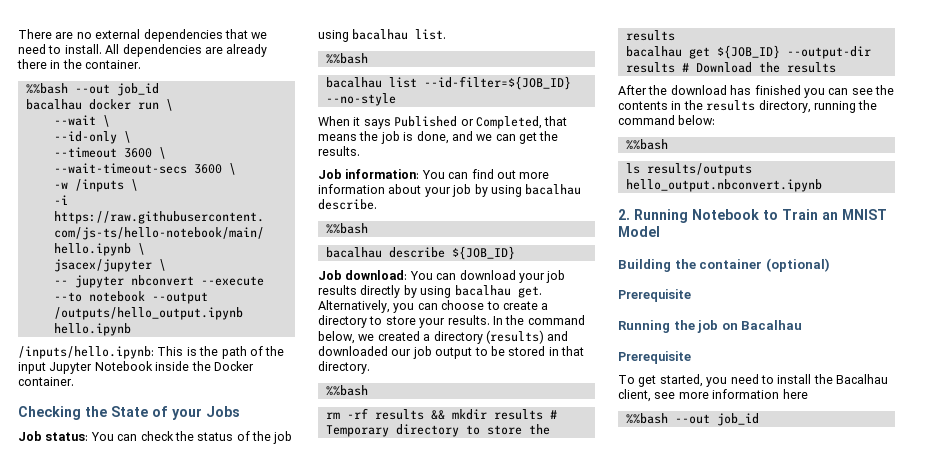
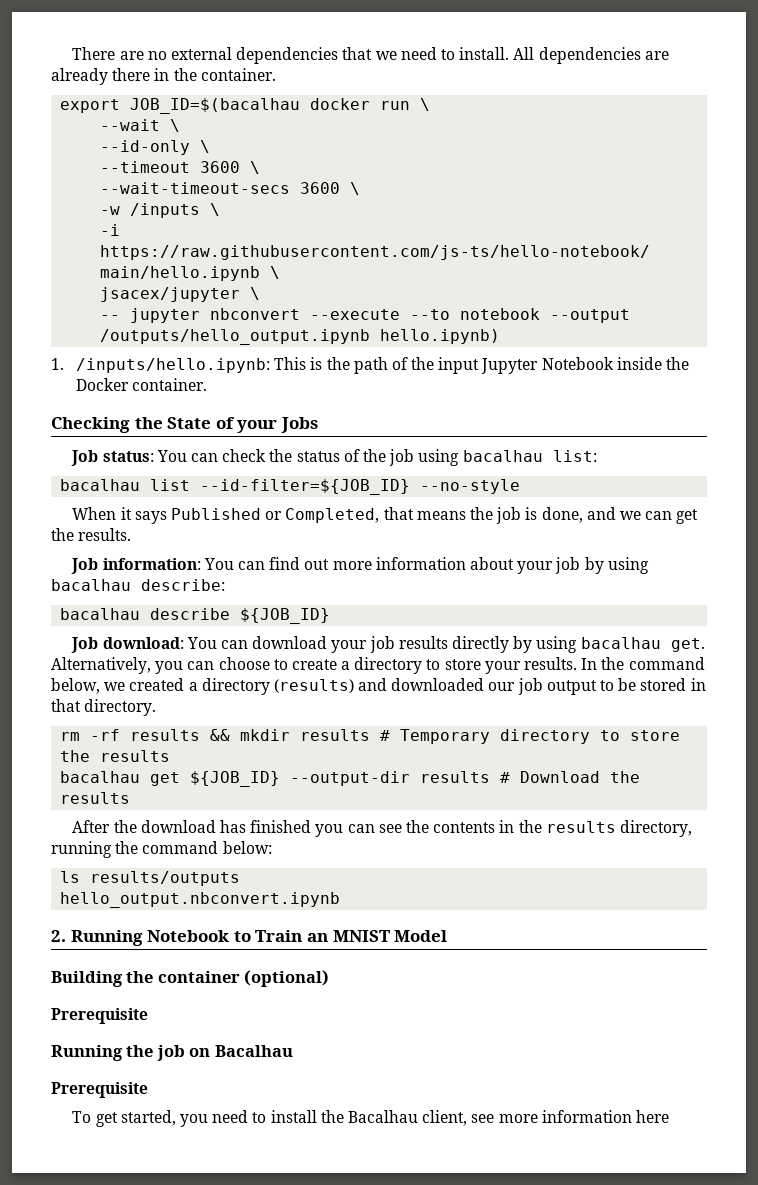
  All dependencies are already there in the container.
- %%bash --out job_id
- bacalhau docker run \
+ export JOB_ID=$(bacalhau docker run \
- -- jupyter nbconvert --execute --to notebook --output /outputs/hello_output.ipynb hello.ipynb
- /inputs/hello.ipynb: This is the path of the input Jupyter Notebook inside the Docker container.
+ -- jupyter nbconvert --execute --to notebook --output /outputs/hello_output.ipynb hello.ipynb)
+ 1. /inputs/hello.ipynb: This is the path of the input Jupyter Notebook inside the Docker container.
- Job status: You can check the status of the job using bacalhau list.
- %%bash
+ Job status: You can check the status of the job using bacalhau list:
- Job information: You can find out more information about your job by using bacalhau describe.
- %%bash
+ Job information: You can find out more information about your job by using bacalhau describe:
  In the command below, we created a directory (results) and downloaded our job output to be stored in that directory.
- %%bash
  After the download has finished you can see the contents in the results directory, running the command below:
- %%bash
  To get started, you need to install the Bacalhau client, see more information here
- %%bash --out job_id

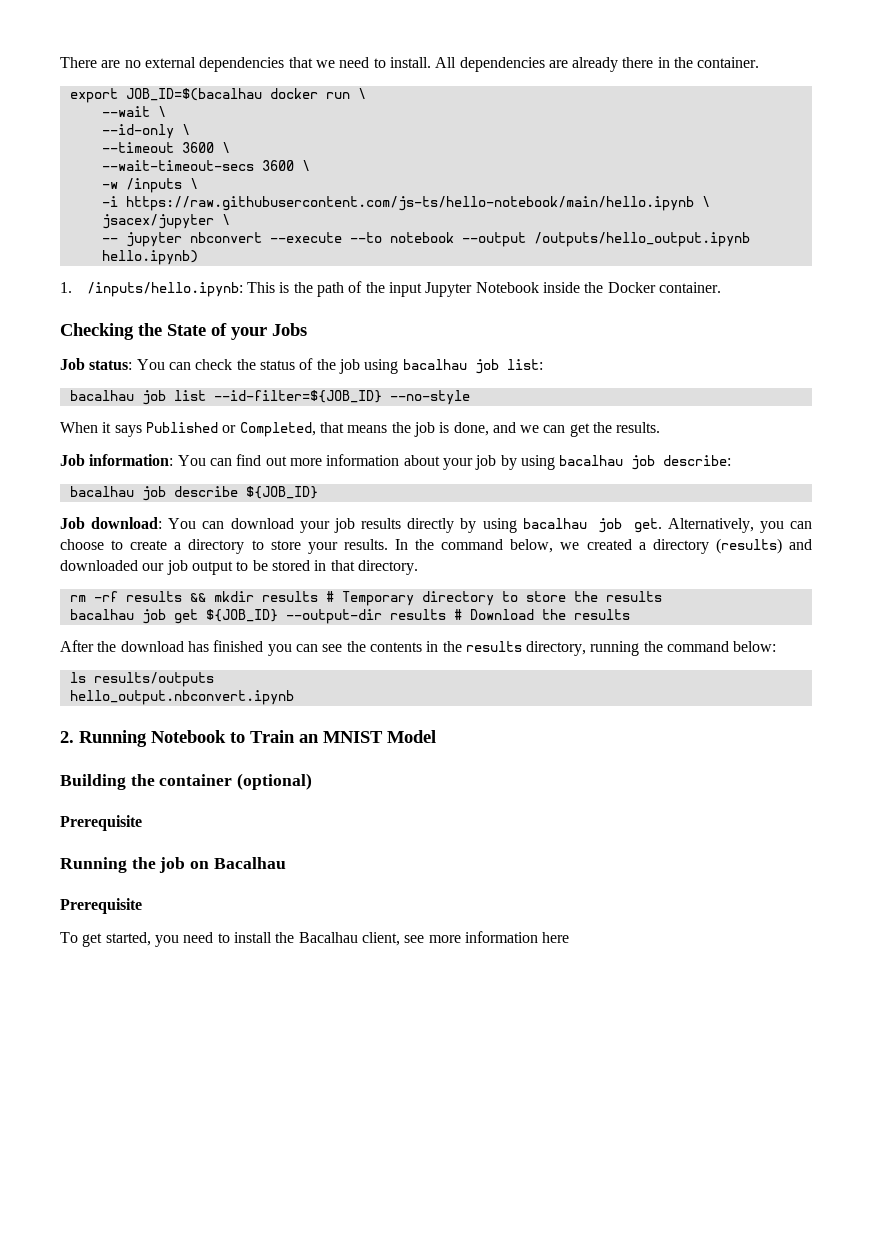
- Job status: You can check the status of the job using bacalhau list:
+ Job status: You can check the status of the job using bacalhau job list:
- bacalhau list --id-filter=${JOB_ID} --no-style
+ bacalhau job list --id-filter=${JOB_ID} --no-style
- Job information: You can find out more information about your job by using bacalhau describe:
+ Job information: You can find out more information about your job by using bacalhau job describe:
- bacalhau describe ${JOB_ID}
+ bacalhau job describe ${JOB_ID}
- Job download: You can download your job results directly by using bacalhau get.
+ Job download: You can download your job results directly by using bacalhau job get.
- bacalhau get ${JOB_ID} --output-dir results # Download the results
+ bacalhau job get ${JOB_ID} --output-dir results # Download the results

